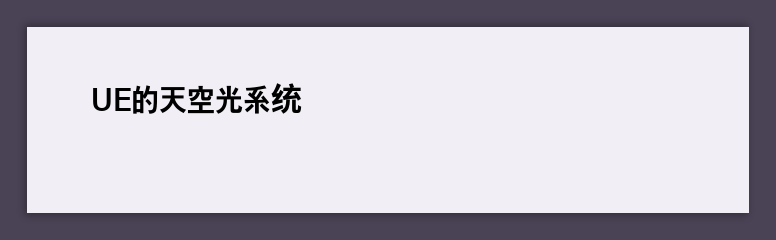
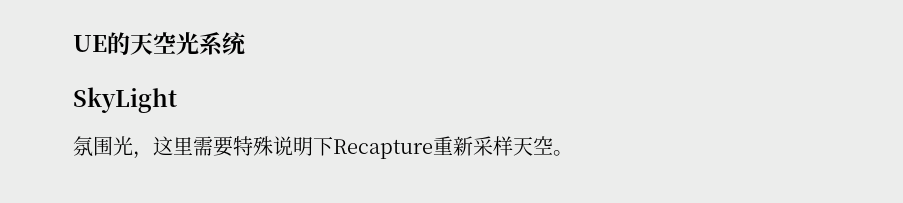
+ SkyLight
+ 氛围光，这里需要特殊说明下Recapture重新采样天空。

